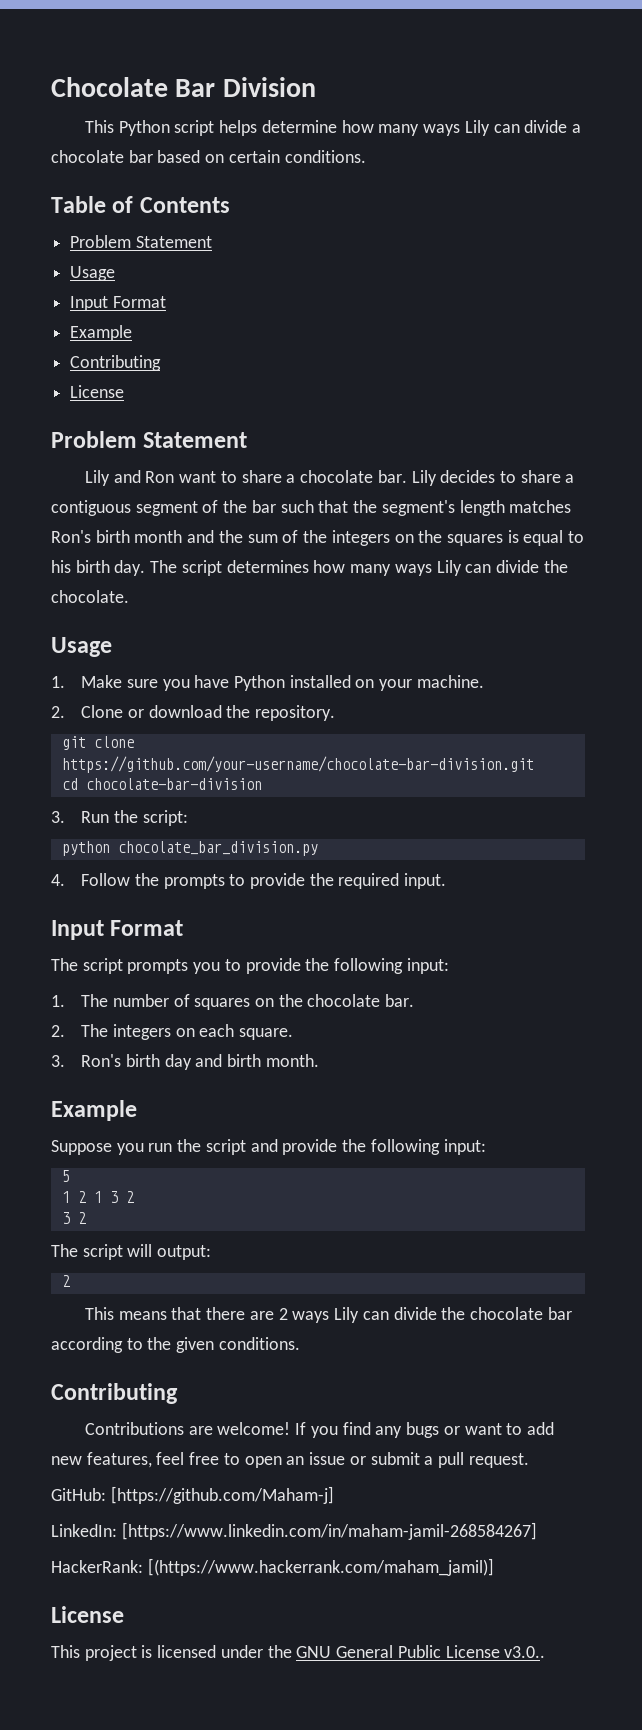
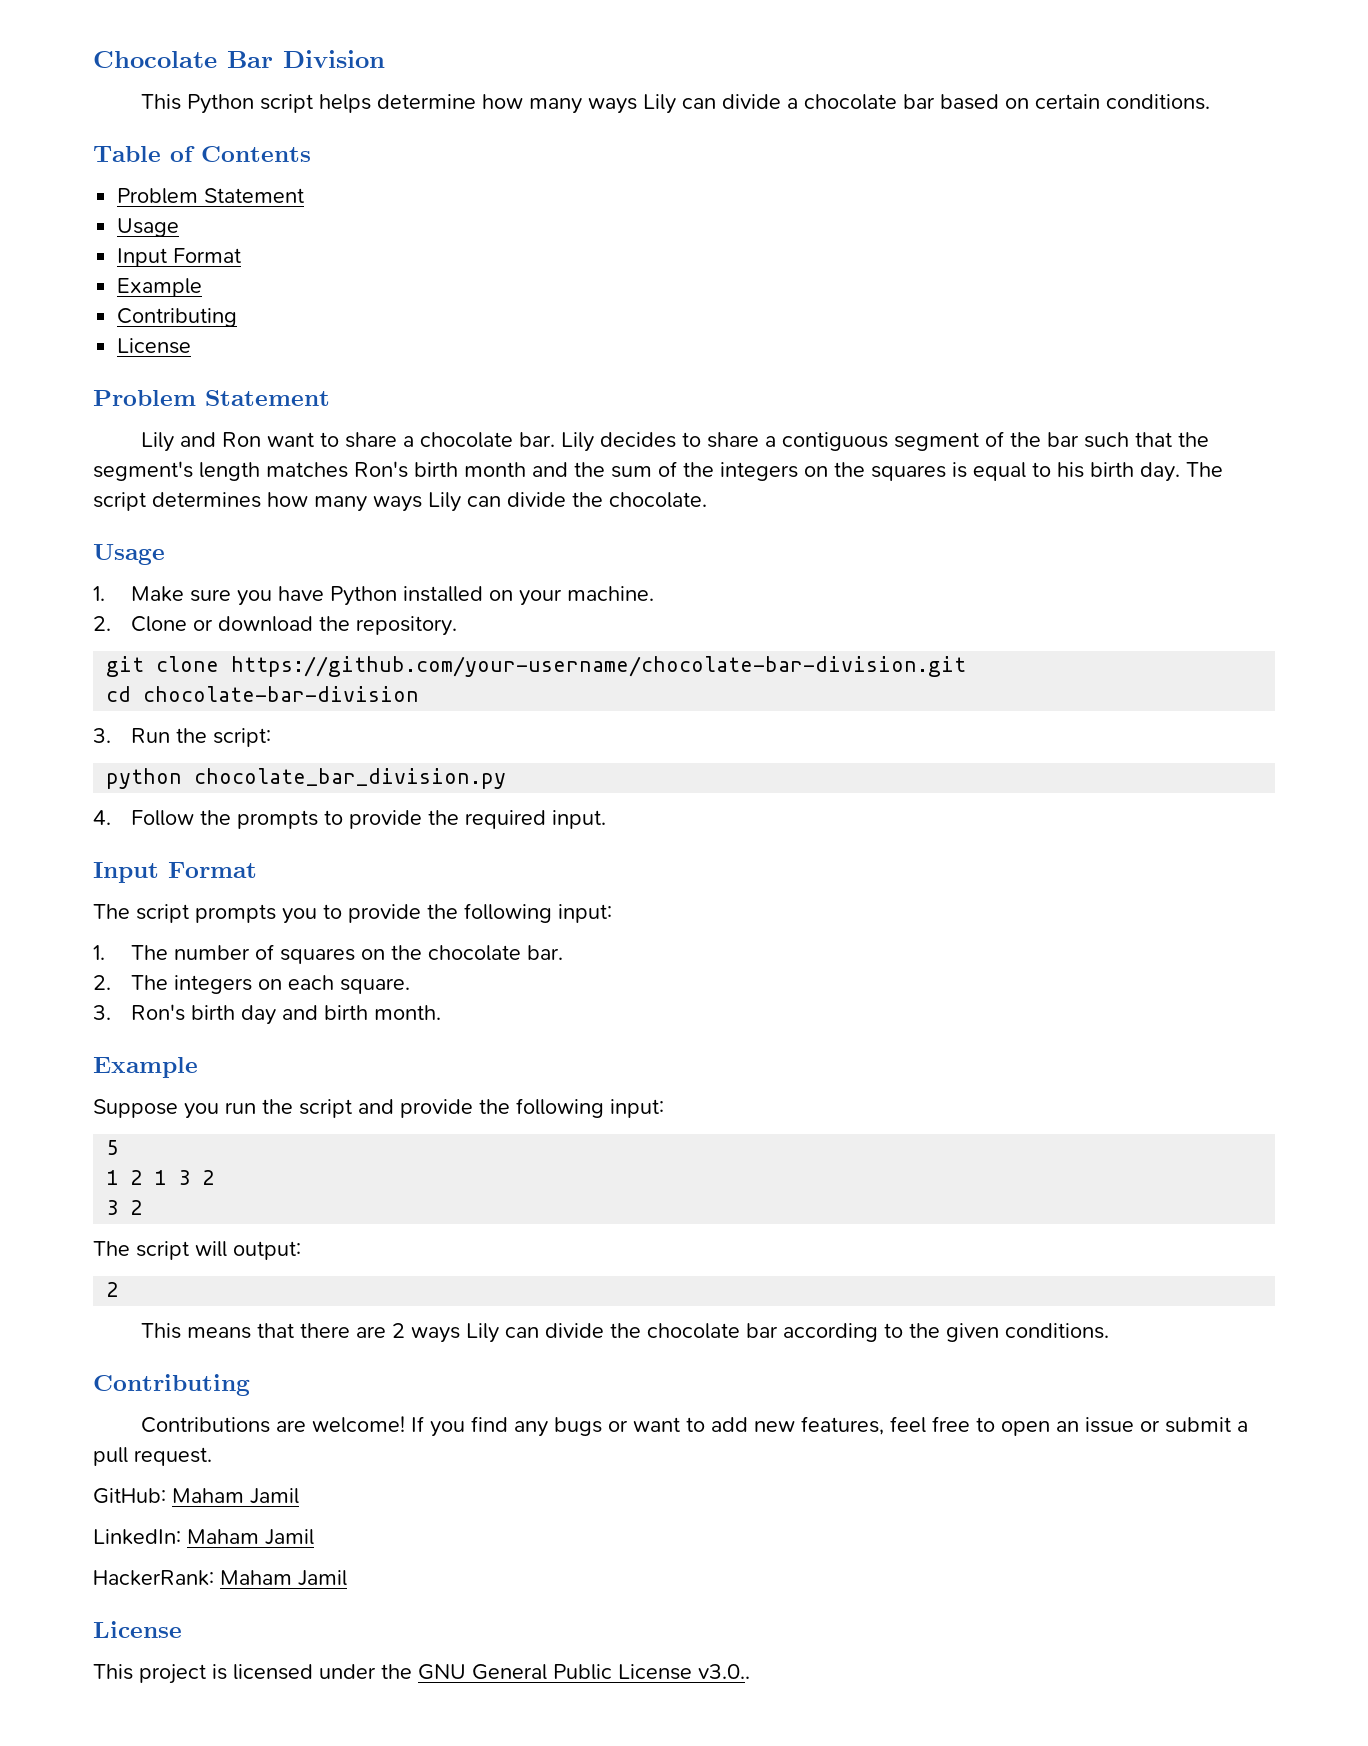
- GitHub: [https://github.com/Maham-j]
+ GitHub: Maham Jamil
- LinkedIn: [https://www.linkedin.com/in/maham-jamil-268584267]
+ LinkedIn: Maham Jamil
- HackerRank: [(https://www.hackerrank.com/maham_jamil)]
+ HackerRank: Maham Jamil

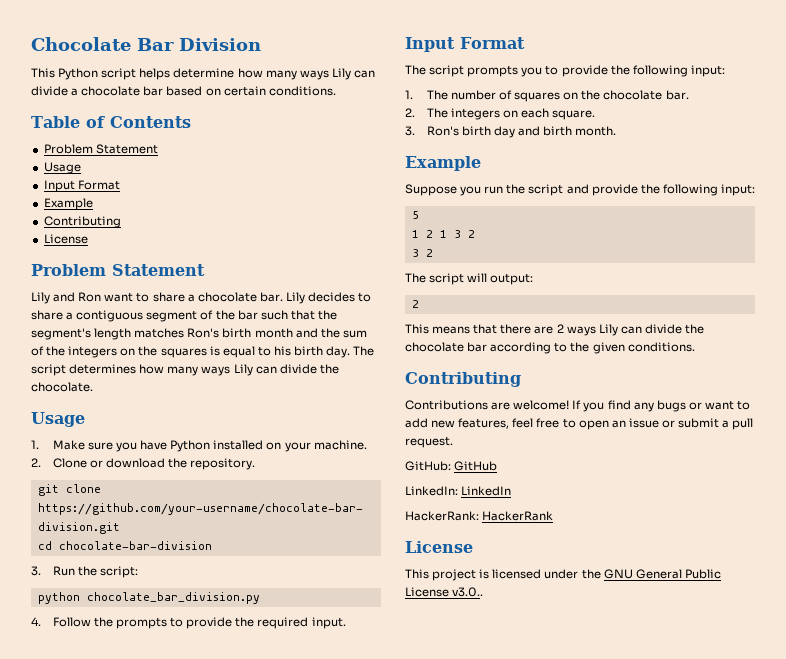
- GitHub: Maham Jamil
+ GitHub: GitHub
- LinkedIn: Maham Jamil
+ LinkedIn: LinkedIn
- HackerRank: Maham Jamil
+ HackerRank: HackerRank

